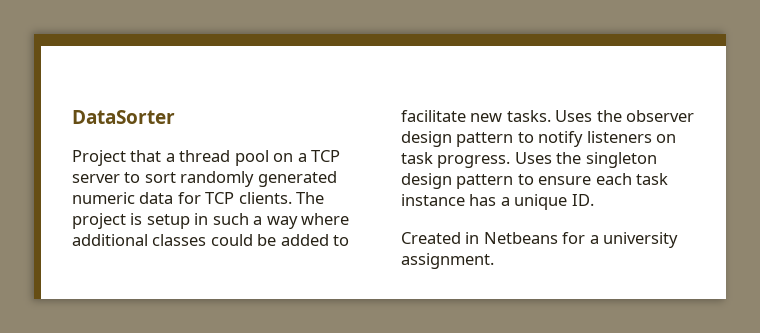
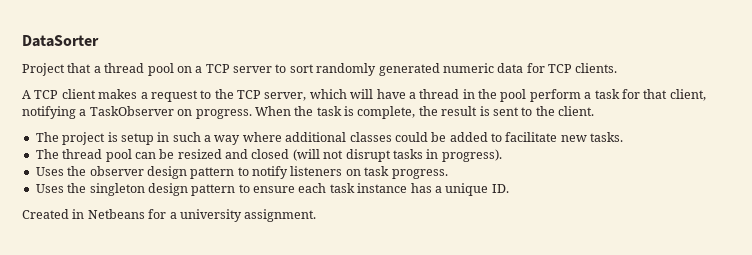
- Project that a thread pool on a TCP server to sort randomly generated numeric data for TCP clients. The project is setup in such a way where additional classes could be added to facilitate new tasks. Uses the observer design pattern to notify listeners on task progress. Uses the singleton design pattern to ensure each task instance has a unique ID.
+ Project that a thread pool on a TCP server to sort randomly generated numeric data for TCP clients.
+ A TCP client makes a request to the TCP server, which will have a thread in the pool perform a task for that client, notifying a TaskObserver on progress. When the task is complete, the result is sent to the client.
+ The project is setup in such a way where additional classes could be added to facilitate new tasks.
+ The thread pool can be resized and closed (will not disrupt tasks in progress).
+ Uses the observer design pattern to notify listeners on task progress.
+ Uses the singleton design pattern to ensure each task instance has a unique ID.

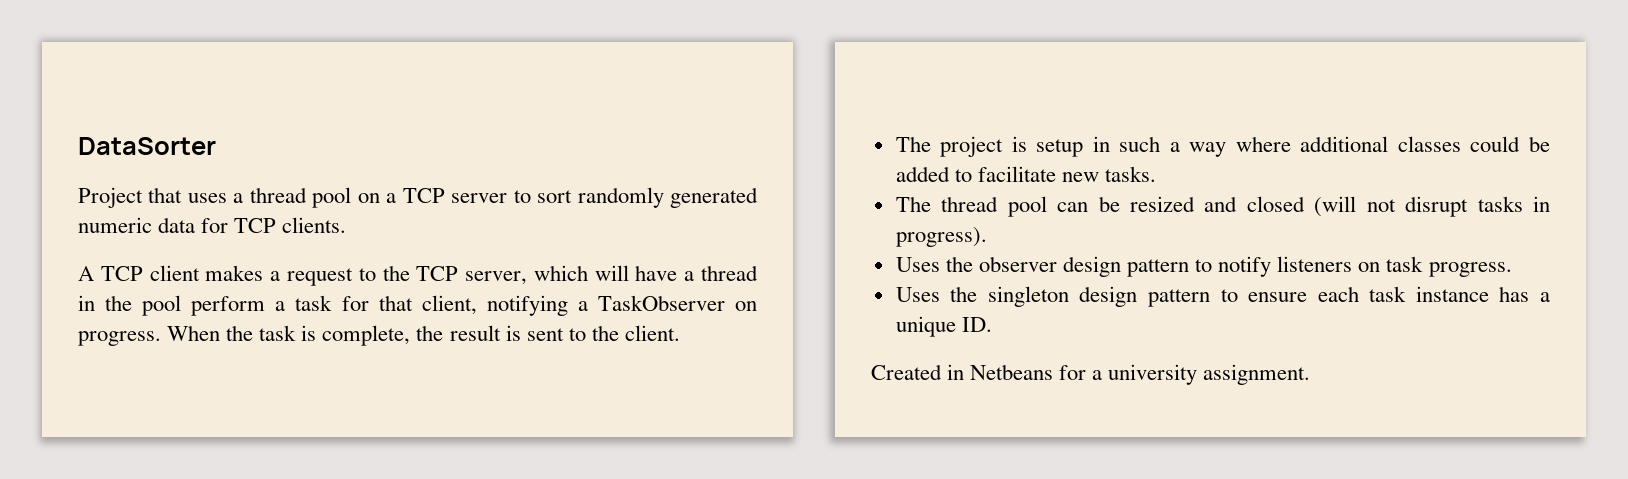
- Project that a thread pool on a TCP server to sort randomly generated numeric data for TCP clients.
+ Project that uses a thread pool on a TCP server to sort randomly generated numeric data for TCP clients.

